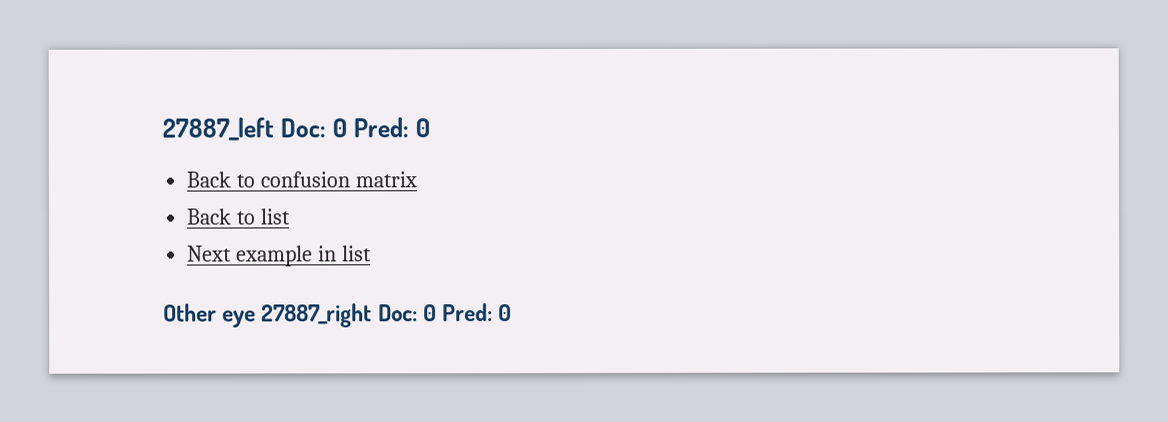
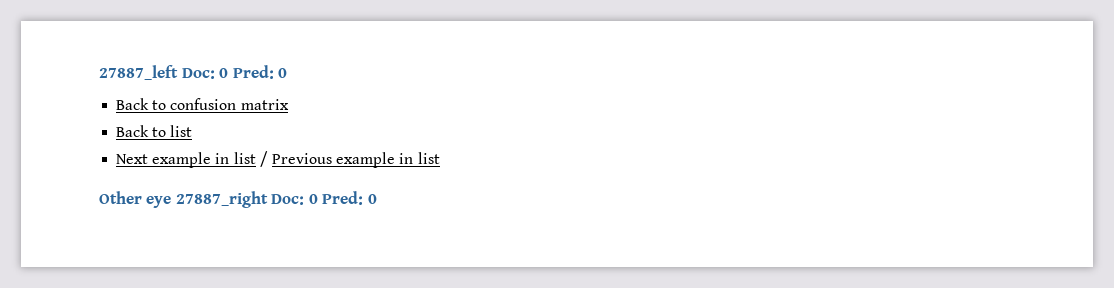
- Next example in list
+ Next example in list / Previous example in list

